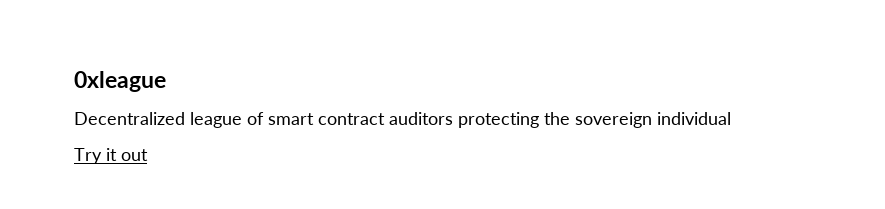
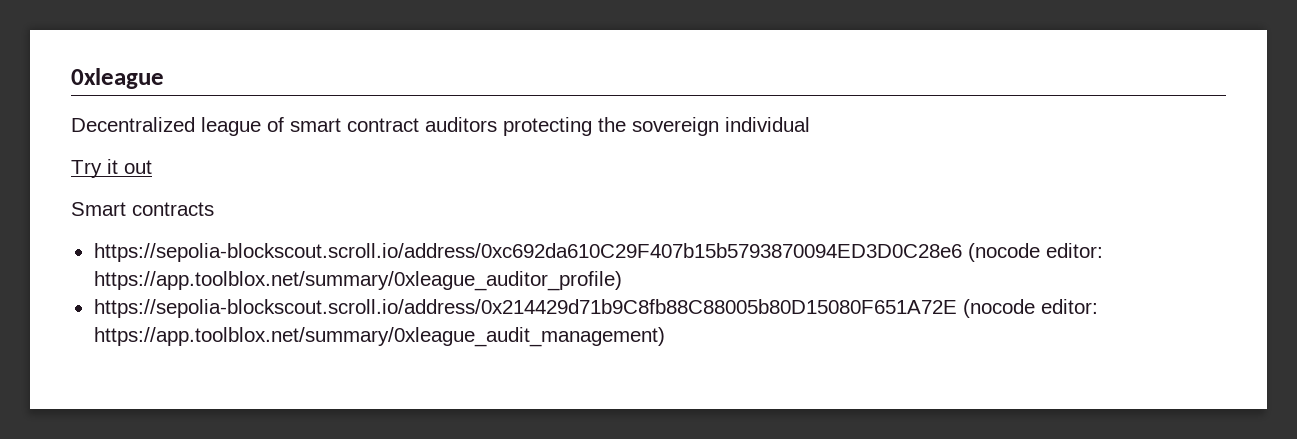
+ Smart contracts
+ https://sepolia-blockscout.scroll.io/address/0xc692da610C29F407b15b5793870094ED3D0C28e6 (nocode editor: https://app.toolblox.net/summary/0xleague_auditor_profile)
+ https://sepolia-blockscout.scroll.io/address/0x214429d71b9C8fb88C88005b80D15080F651A72E (nocode editor: https://app.toolblox.net/summary/0xleague_audit_management)

